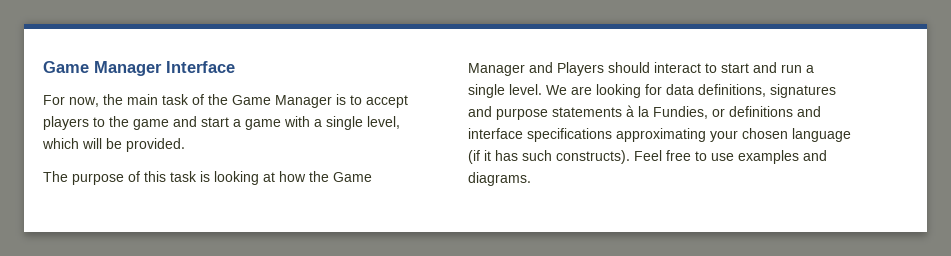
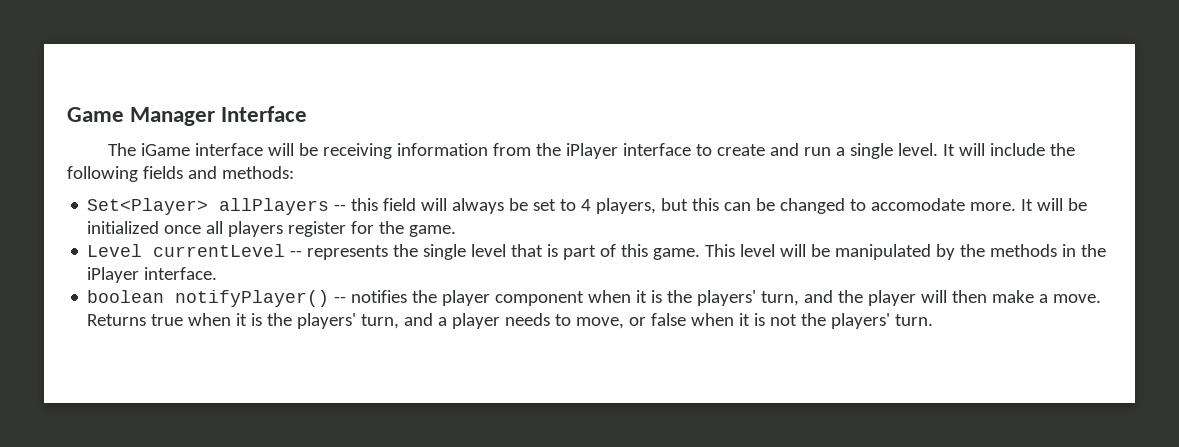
- For now, the main task of the Game Manager is to accept players to the game and start a game with a single level, which will be provided.
- The purpose of this task is looking at how the Game Manager and Players should interact to start and run a single level.
+ The iGame interface will be receiving information from the iPlayer interface to create and run a single level.
- We are looking for data definitions, signatures and purpose statements à la Fundies, or definitions and interface specifications approximating your chosen language (if it has such constructs). Feel free to use examples and diagrams.
+ It will include the following fields and methods:
+ Set<Player> allPlayers -- this field will always be set to 4 players, but this can be changed to accomodate more. It will be initialized once all players register for the game.
+ Level currentLevel -- represents the single level that is part of this game. This level will be manipulated by the methods in the iPlayer interface.
+ boolean notifyPlayer() -- notifies the player component when it is the players' turn, and the player will then make a move. Returns true when it is the players' turn, and a player needs to move, or false when it is not the players' turn.

